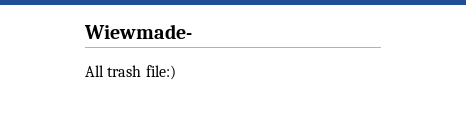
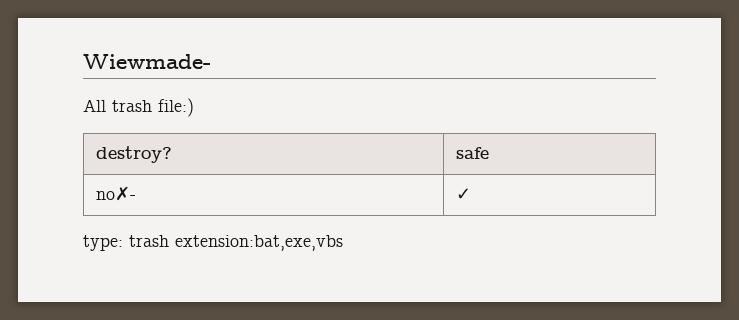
+ destroy? | safe
+ no✗- | ✓
+ type: trash extension:bat,exe,vbs

